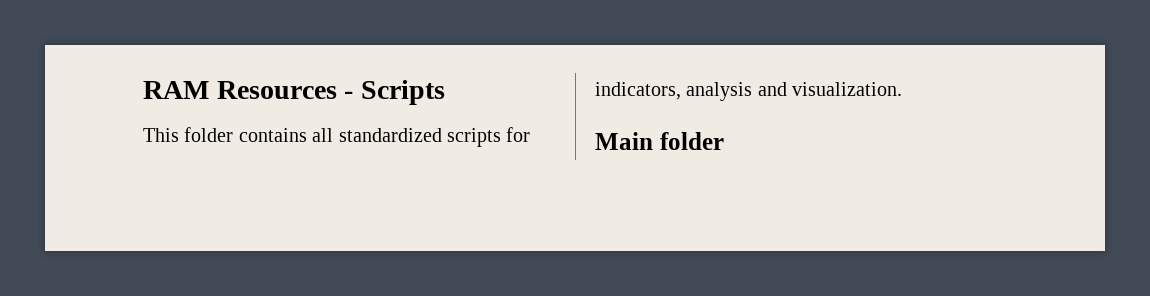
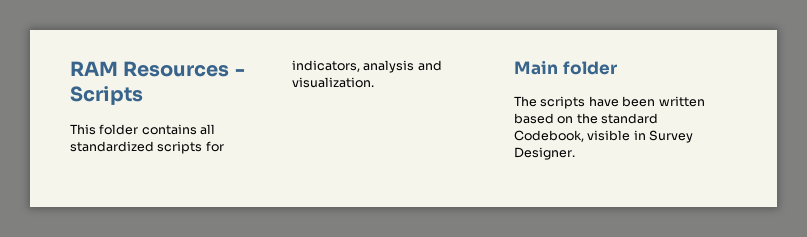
+ The scripts have been written based on the standard Codebook, visible in Survey Designer.

